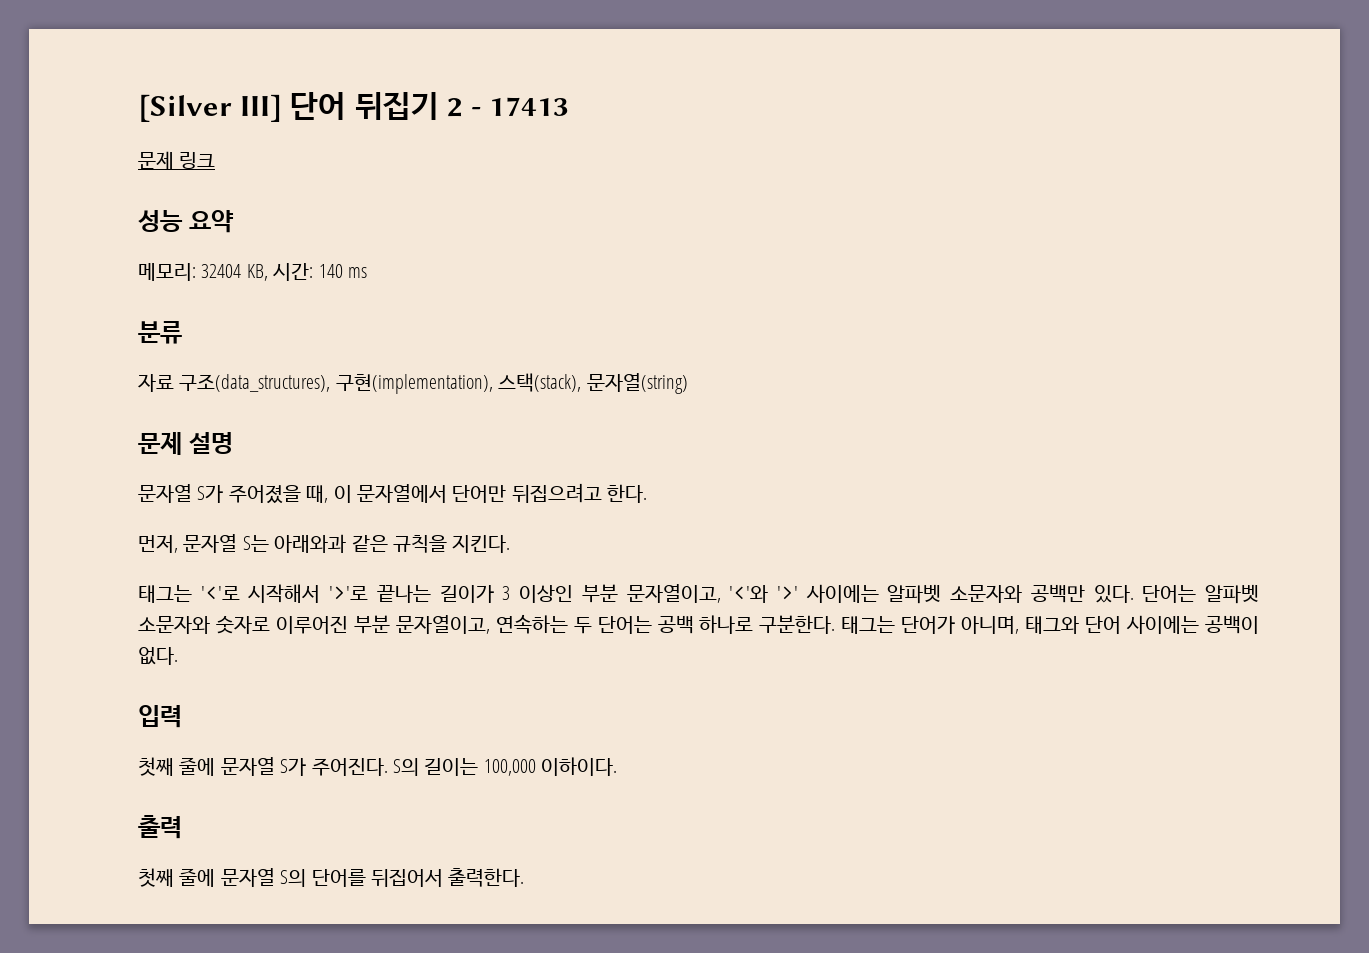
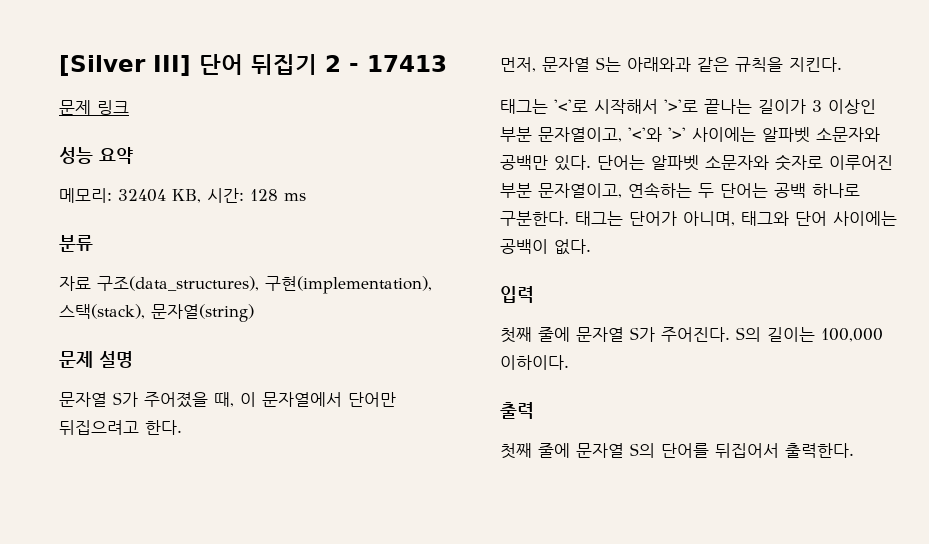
- 메모리: 32404 KB, 시간: 140 ms
+ 메모리: 32404 KB, 시간: 128 ms

